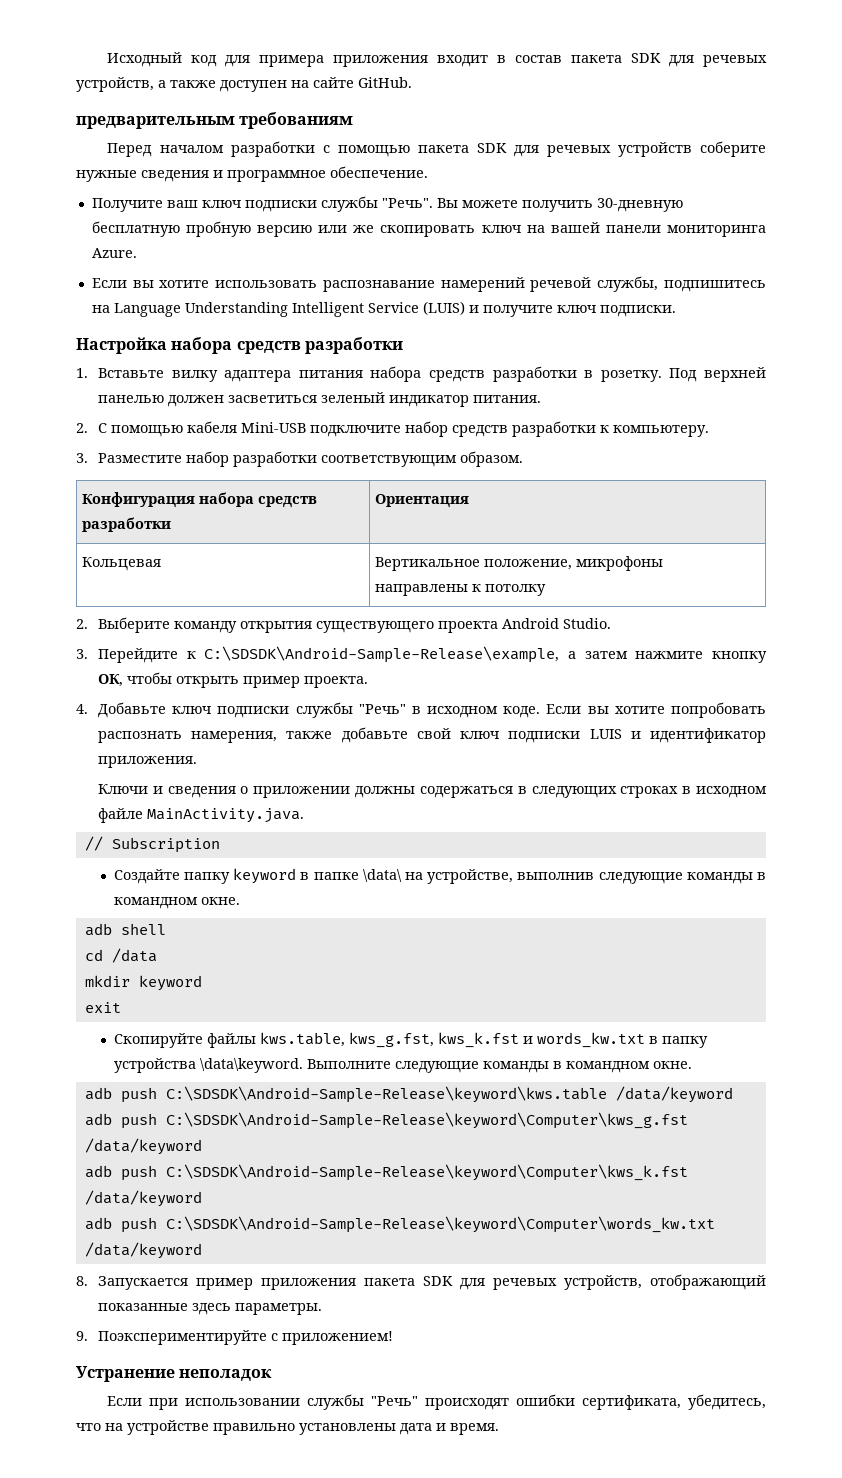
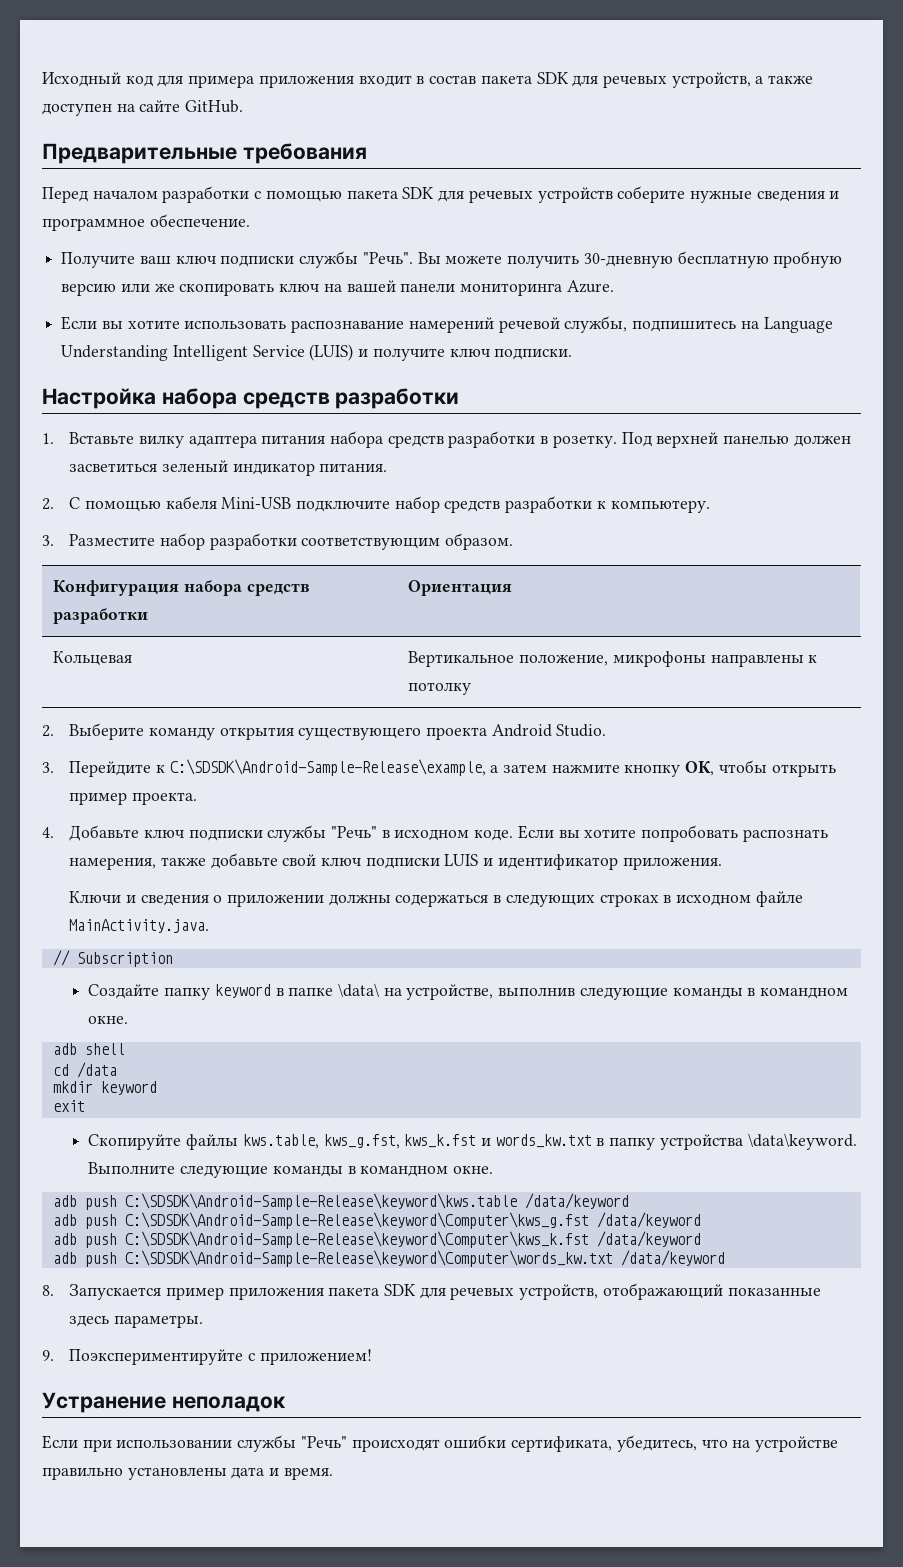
- предварительным требованиям
+ Предварительные требования

